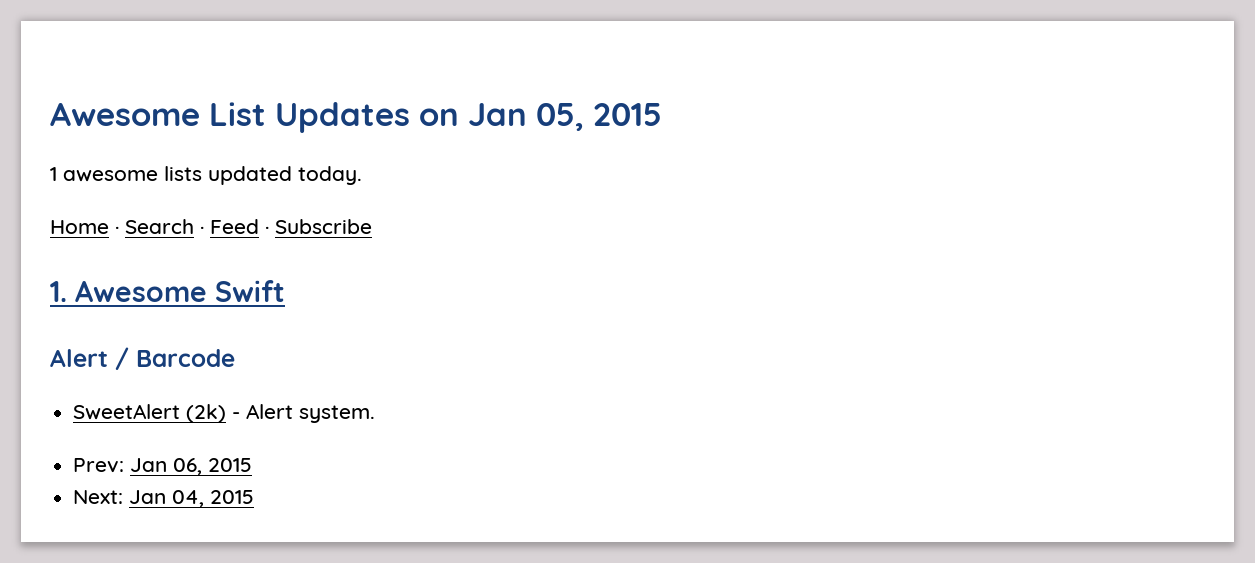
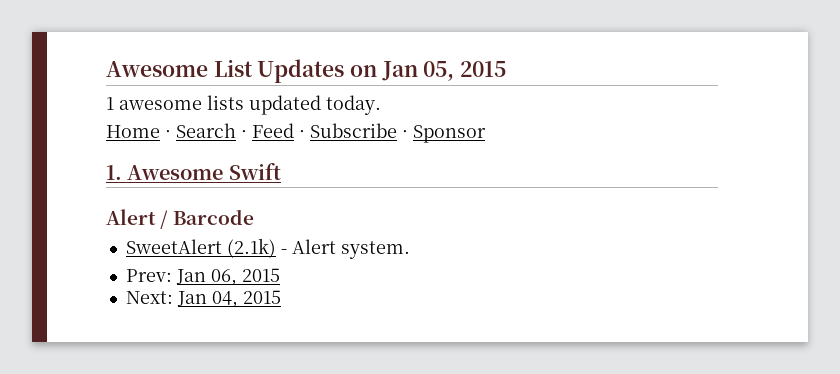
- Home · Search · Feed · Subscribe
+ Home · Search · Feed · Subscribe · Sponsor
- SweetAlert (2k) - Alert system.
+ SweetAlert (2.1k) - Alert system.

